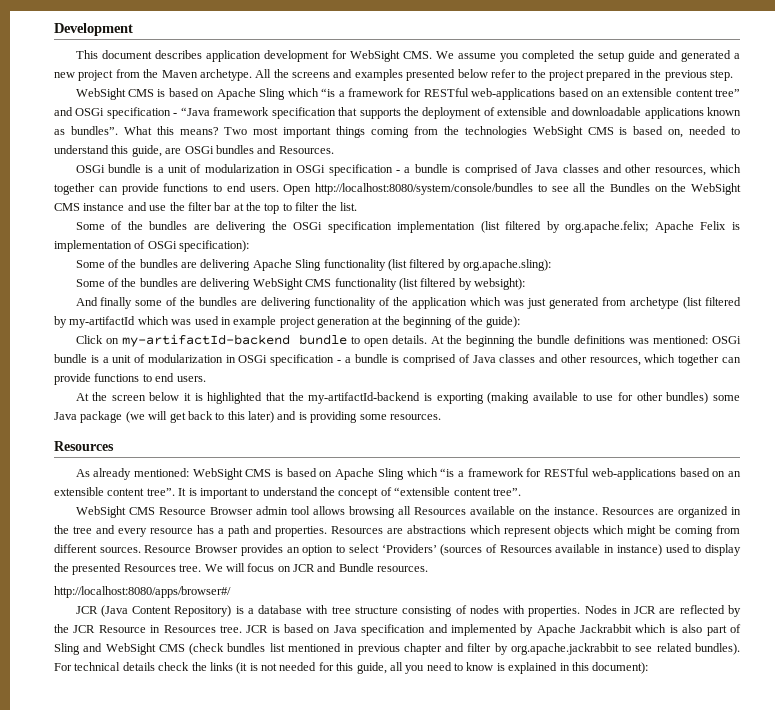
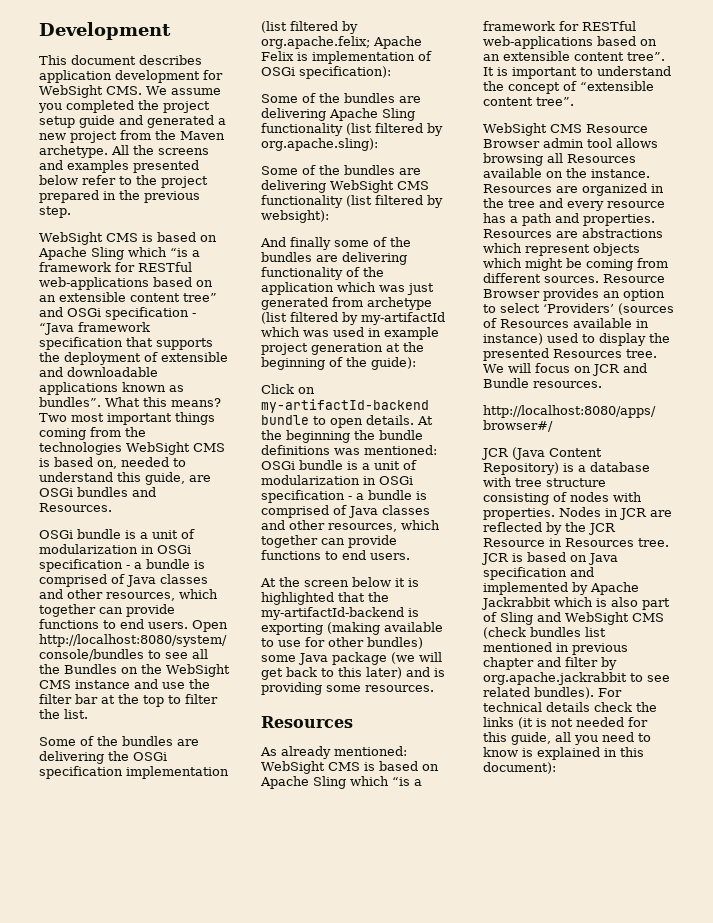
- This document describes application development for WebSight CMS. We assume you completed the setup guide and generated a new project from the Maven archetype.
+ This document describes application development for WebSight CMS. We assume you completed the project setup guide and generated a new project from the Maven archetype.

